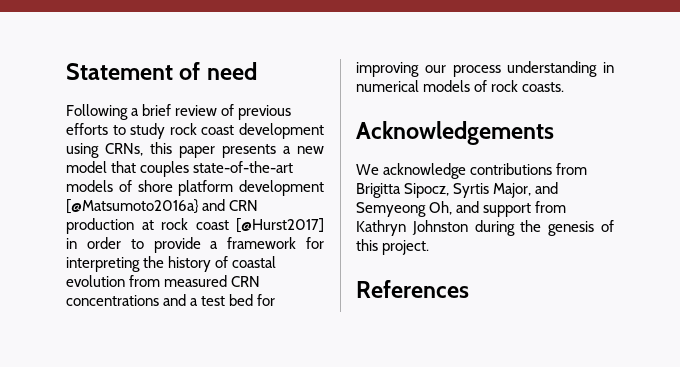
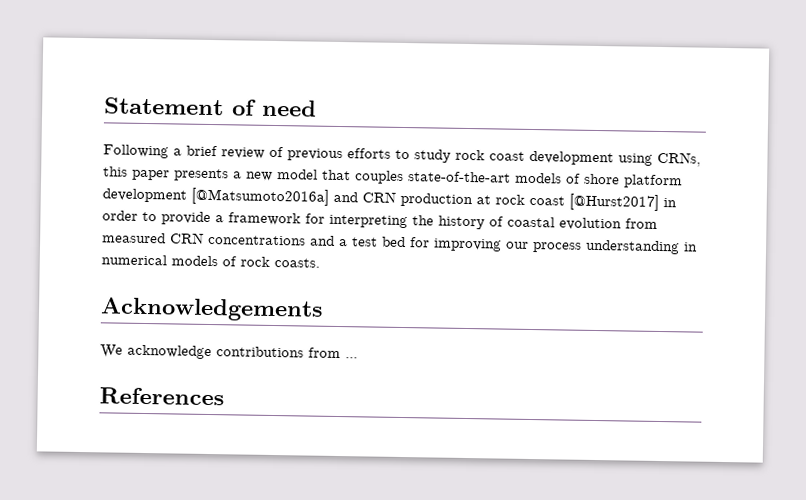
- Following a brief review of previous efforts to study rock coast development using CRNs, this paper presents a new model that couples state-of-the-art models of shore platform development [@Matsumoto2016a} and CRN production at rock coast [@Hurst2017] in order to provide a framework for interpreting the history of coastal evolution from measured CRN concentrations and a test bed for improving our process understanding in numerical models of rock coasts.
+ Following a brief review of previous efforts to study rock coast development using CRNs, this paper presents a new model that couples state-of-the-art models of shore platform development [@Matsumoto2016a] and CRN production at rock coast [@Hurst2017] in order to provide a framework for interpreting the history of coastal evolution from measured CRN concentrations and a test bed for improving our process understanding in numerical models of rock coasts.
- We acknowledge contributions from Brigitta Sipocz, Syrtis Major, and Semyeong Oh, and support from Kathryn Johnston during the genesis of this project.
+ We acknowledge contributions from ...

